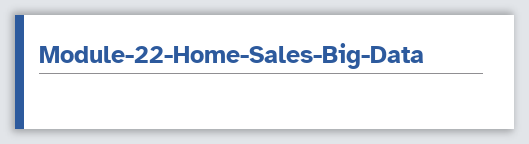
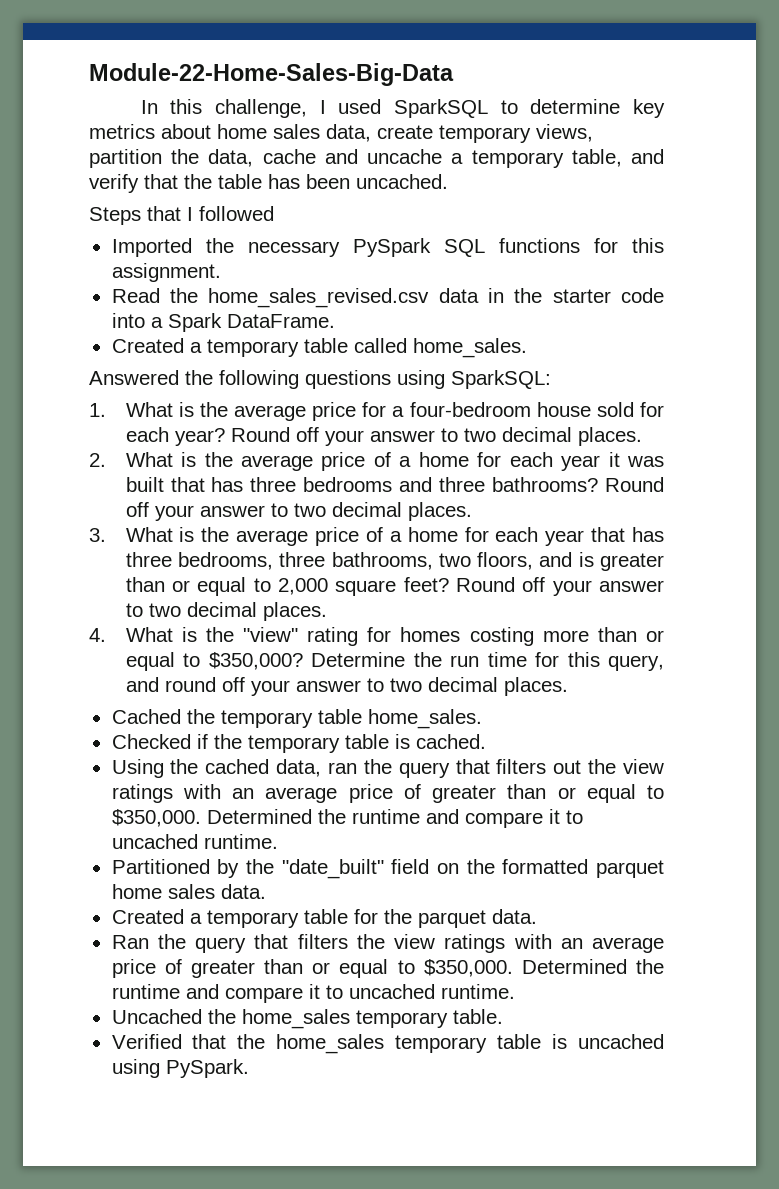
+ In this challenge, I used SparkSQL to determine key metrics about home sales data, create temporary views, partition the data, cache and uncache a temporary table, and verify that the table has been uncached.
+ Steps that I followed
+ Imported the necessary PySpark SQL functions for this assignment.
+ Read the home_sales_revised.csv data in the starter code into a Spark DataFrame.
+ Created a temporary table called home_sales.
+ Answered the following questions using SparkSQL:
+ 1. What is the average price for a four-bedroom house sold for each year? Round off your answer to two decimal places.
+ 2. What is the average price of a home for each year it was built that has three bedrooms and three bathrooms? Round off your answer to two decimal places.
+ 3. What is the average price of a home for each year that has three bedrooms, three bathrooms, two floors, and is greater than or equal to 2,000 square feet? Round off your answer to two decimal places.
+ 4. What is the "view" rating for homes costing more than or equal to $350,000? Determine the run time for this query, and round off your answer to two decimal places.
+ Cached the temporary table home_sales.
+ Checked if the temporary table is cached.
+ Using the cached data, ran the query that filters out the view ratings with an average price of greater than or equal to $350,000. Determined the runtime and compare it to uncached runtime.
+ Partitioned by the "date_built" field on the formatted parquet home sales data.
+ Created a temporary table for the parquet data.
+ Ran the query that filters the view ratings with an average price of greater than or equal to $350,000. Determined the runtime and compare it to uncached runtime.
+ Uncached the home_sales temporary table.
+ Verified that the home_sales temporary table is uncached using PySpark.

